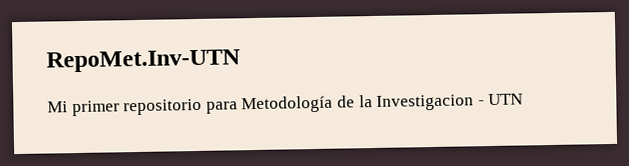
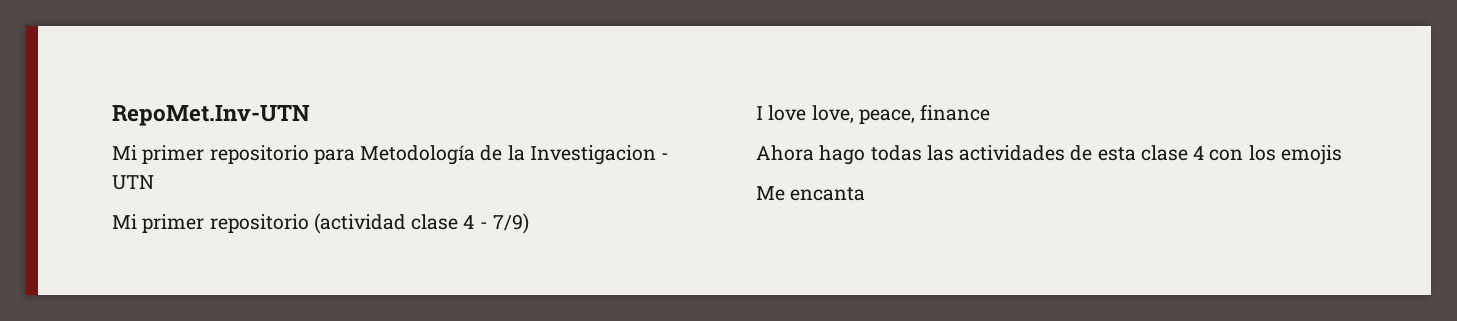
+ Mi primer repositorio (actividad clase 4 - 7/9)
+ I love love, peace, finance
+ Ahora hago todas las actividades de esta clase 4 con los emojis
+ Me encanta

